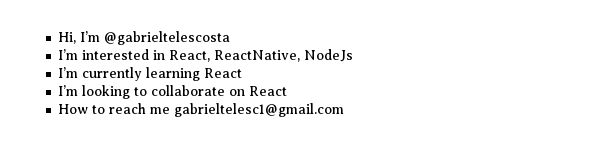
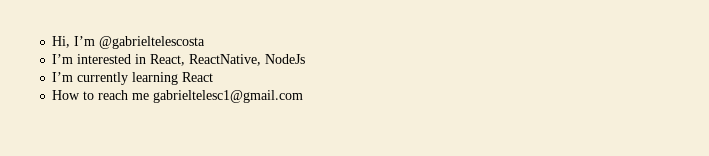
- I’m looking to collaborate on React

